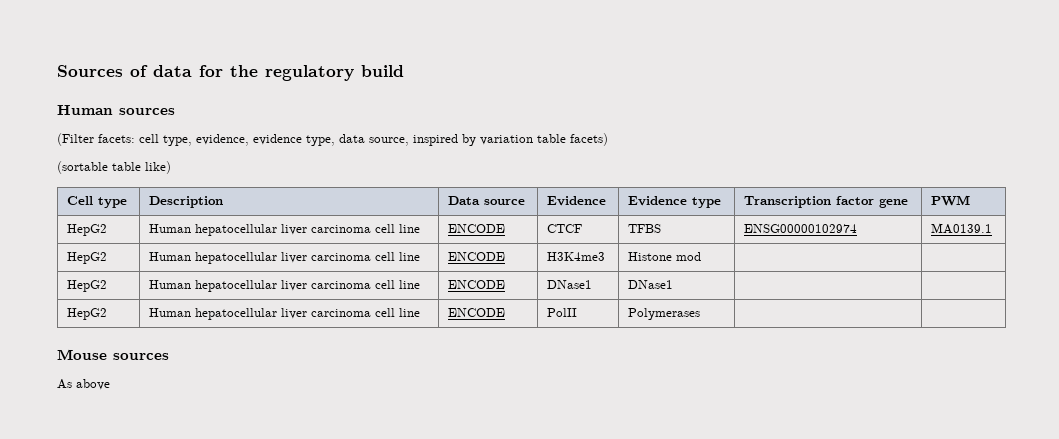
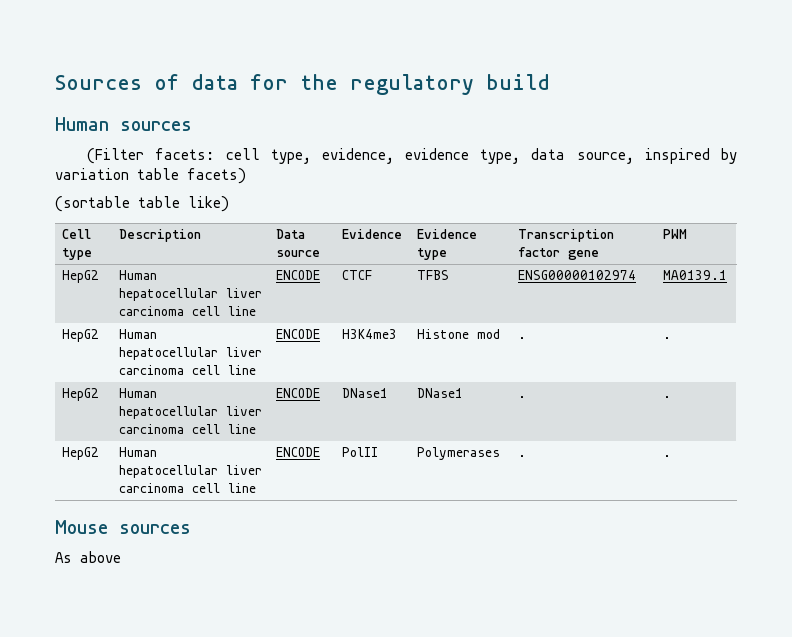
- HepG2 | Human hepatocellular liver carcinoma cell line | ENCODE | H3K4me3 | Histone mod | |
+ HepG2 | Human hepatocellular liver carcinoma cell line | ENCODE | H3K4me3 | Histone mod | . | .
- HepG2 | Human hepatocellular liver carcinoma cell line | ENCODE | DNase1 | DNase1 | |
+ HepG2 | Human hepatocellular liver carcinoma cell line | ENCODE | DNase1 | DNase1 | . | .
- HepG2 | Human hepatocellular liver carcinoma cell line | ENCODE | PolII | Polymerases | |
+ HepG2 | Human hepatocellular liver carcinoma cell line | ENCODE | PolII | Polymerases | . | .

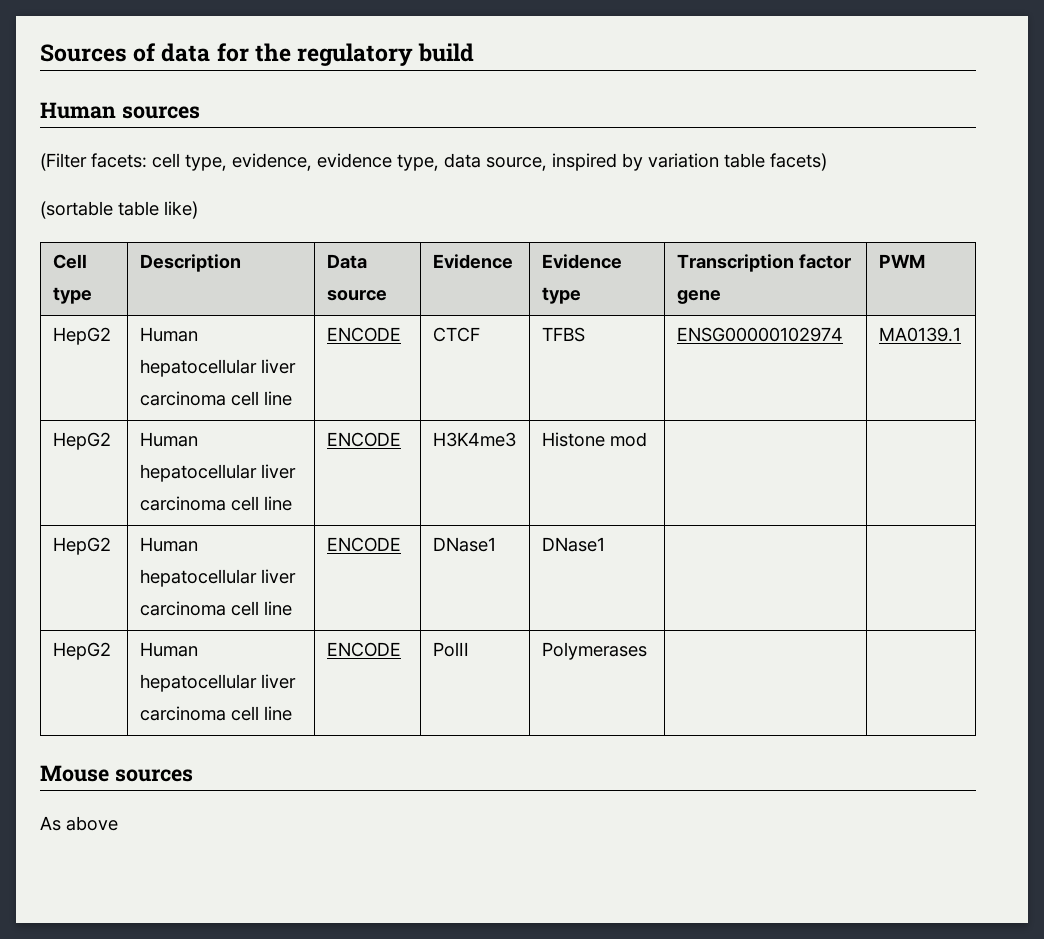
- HepG2 | Human hepatocellular liver carcinoma cell line | ENCODE | H3K4me3 | Histone mod | . | .
+ HepG2 | Human hepatocellular liver carcinoma cell line | ENCODE | H3K4me3 | Histone mod | |
- HepG2 | Human hepatocellular liver carcinoma cell line | ENCODE | DNase1 | DNase1 | . | .
+ HepG2 | Human hepatocellular liver carcinoma cell line | ENCODE | DNase1 | DNase1 | |
- HepG2 | Human hepatocellular liver carcinoma cell line | ENCODE | PolII | Polymerases | . | .
+ HepG2 | Human hepatocellular liver carcinoma cell line | ENCODE | PolII | Polymerases | |

